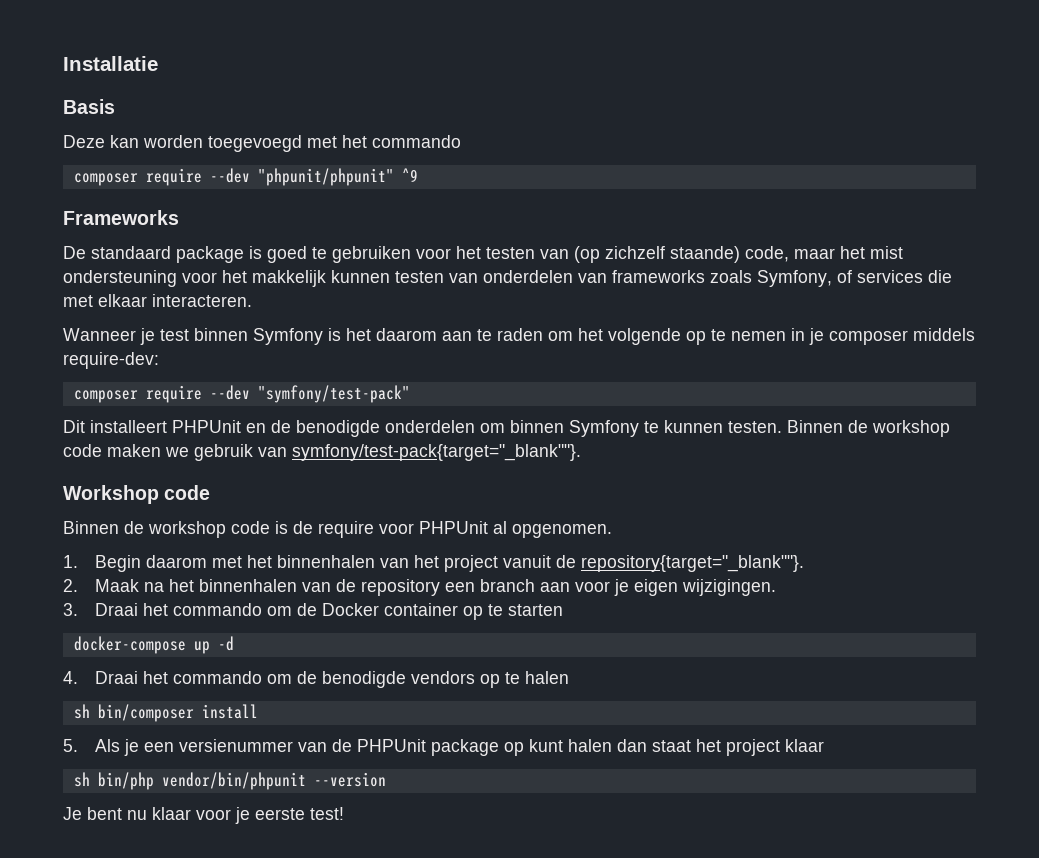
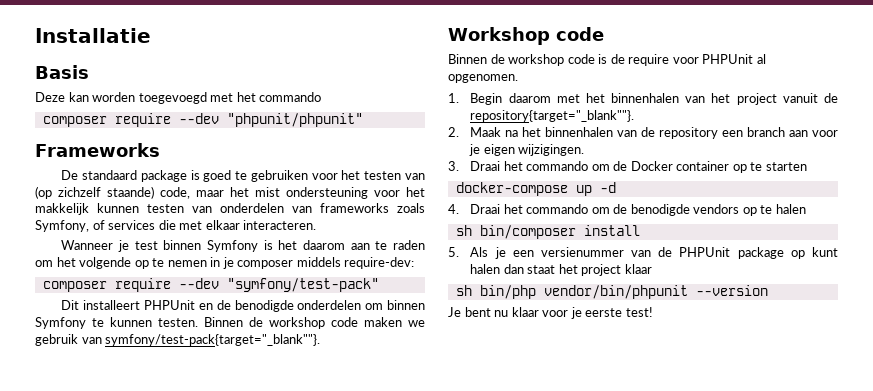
- composer require --dev "phpunit/phpunit" ^9
+ composer require --dev "phpunit/phpunit"

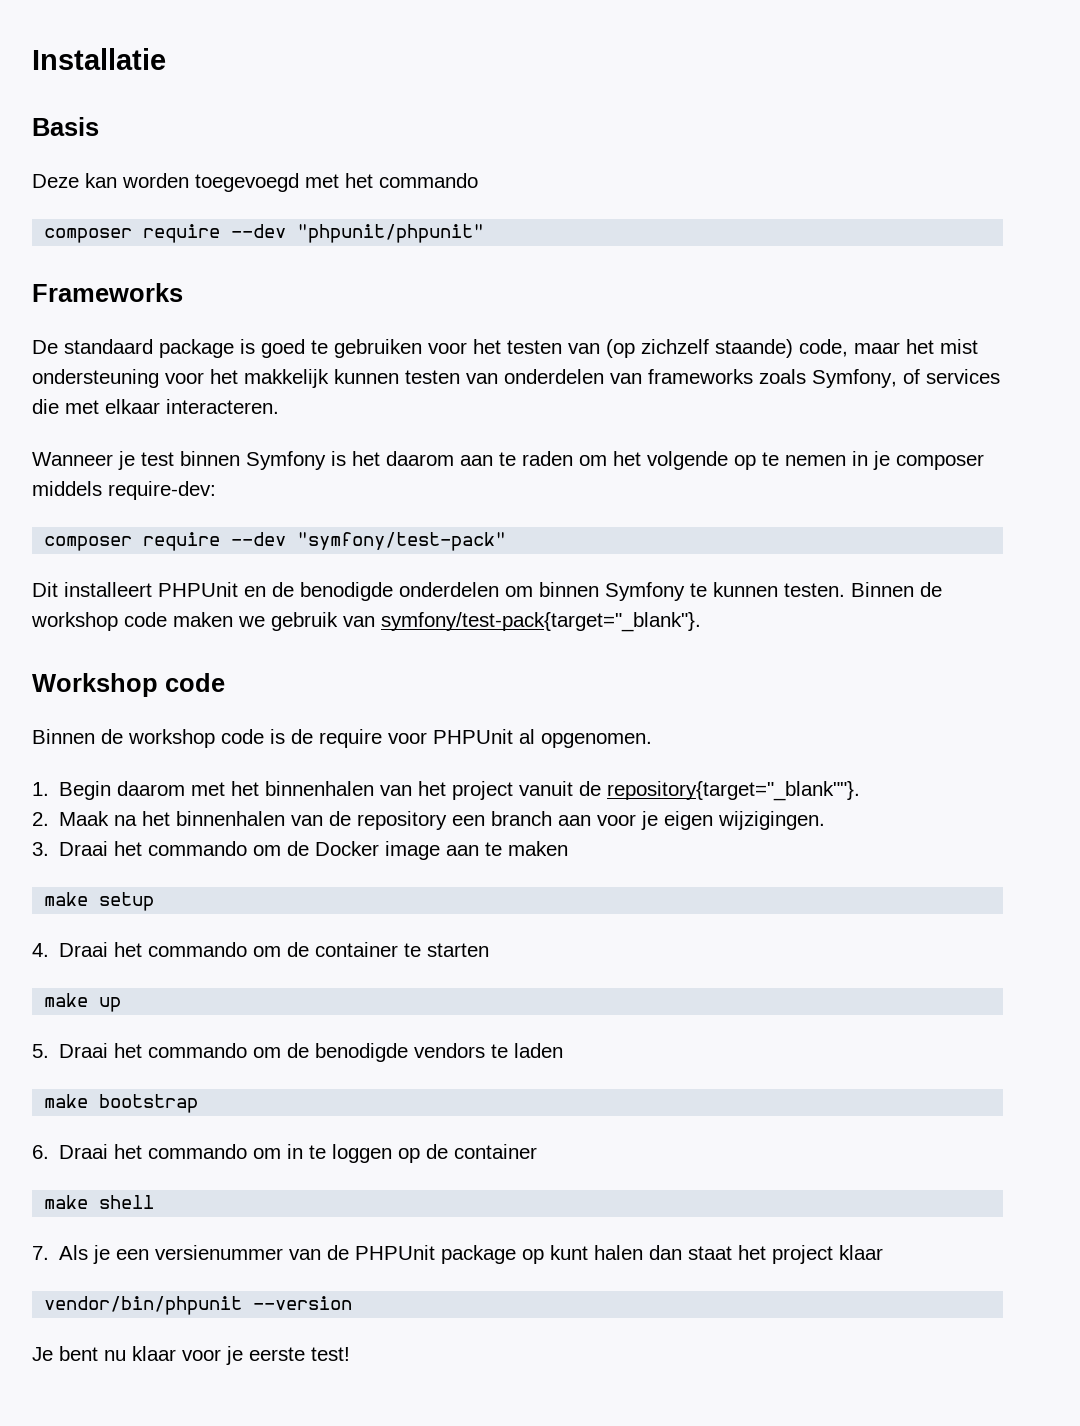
- Binnen de workshop code maken we gebruik van symfony/test-pack{target="_blank""}.
+ Binnen de workshop code maken we gebruik van symfony/test-pack{target="_blank"}.
- 3. Draai het commando om de Docker container op te starten
+ 3. Draai het commando om de Docker image aan te maken
+ make setup
+ 4. Draai het commando om de container te starten
- docker-compose up -d
- 4. Draai het commando om de benodigde vendors op te halen
- sh bin/composer install
- 5. Als je een versienummer van de PHPUnit package op kunt halen dan staat het project klaar
+ make up
+ 5. Draai het commando om de benodigde vendors te laden
+ make bootstrap
+ 6. Draai het commando om in te loggen op de container
+ make shell
+ 7. Als je een versienummer van de PHPUnit package op kunt halen dan staat het project klaar
- sh bin/php vendor/bin/phpunit --version
+ vendor/bin/phpunit --version

